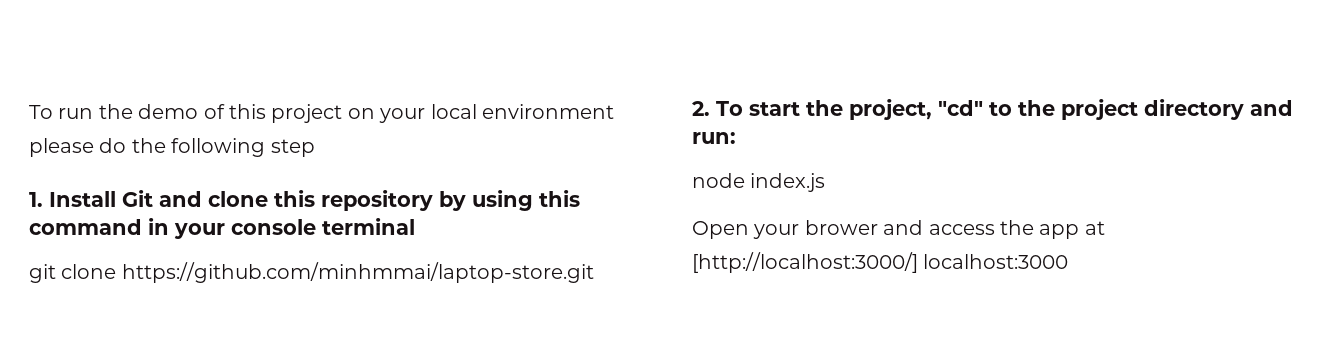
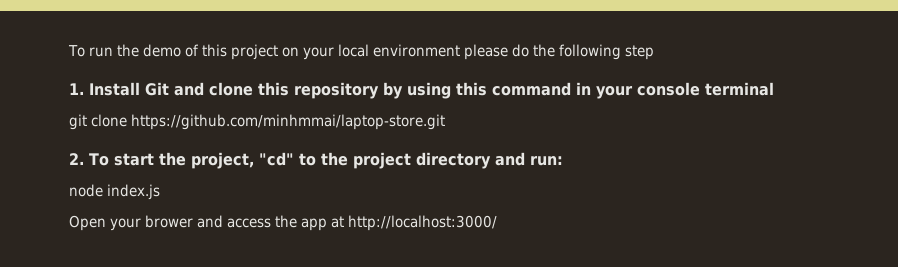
- Open your brower and access the app at [http://localhost:3000/] localhost:3000
+ Open your brower and access the app at http://localhost:3000/

